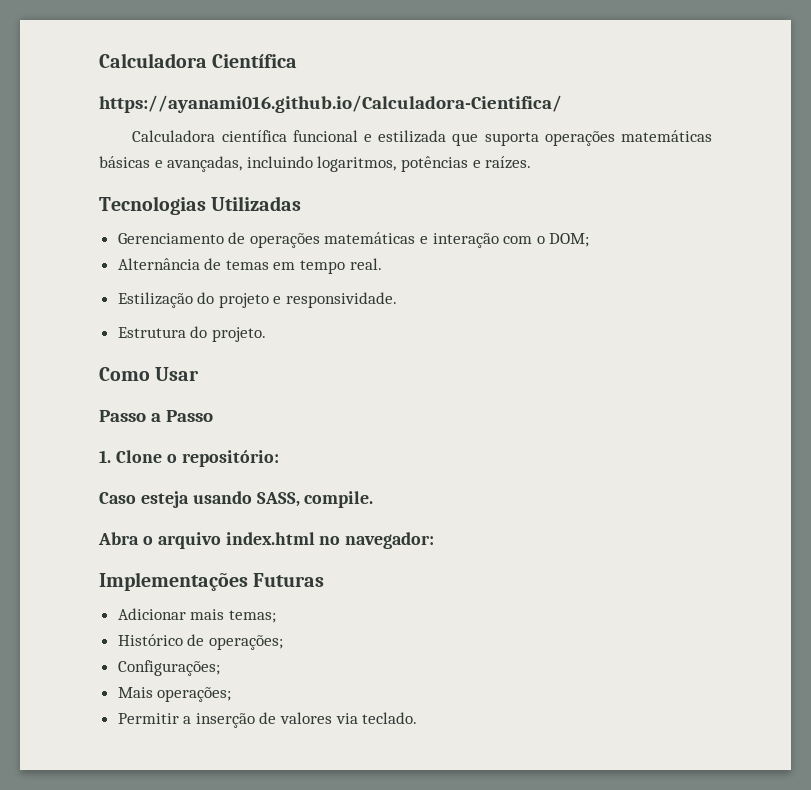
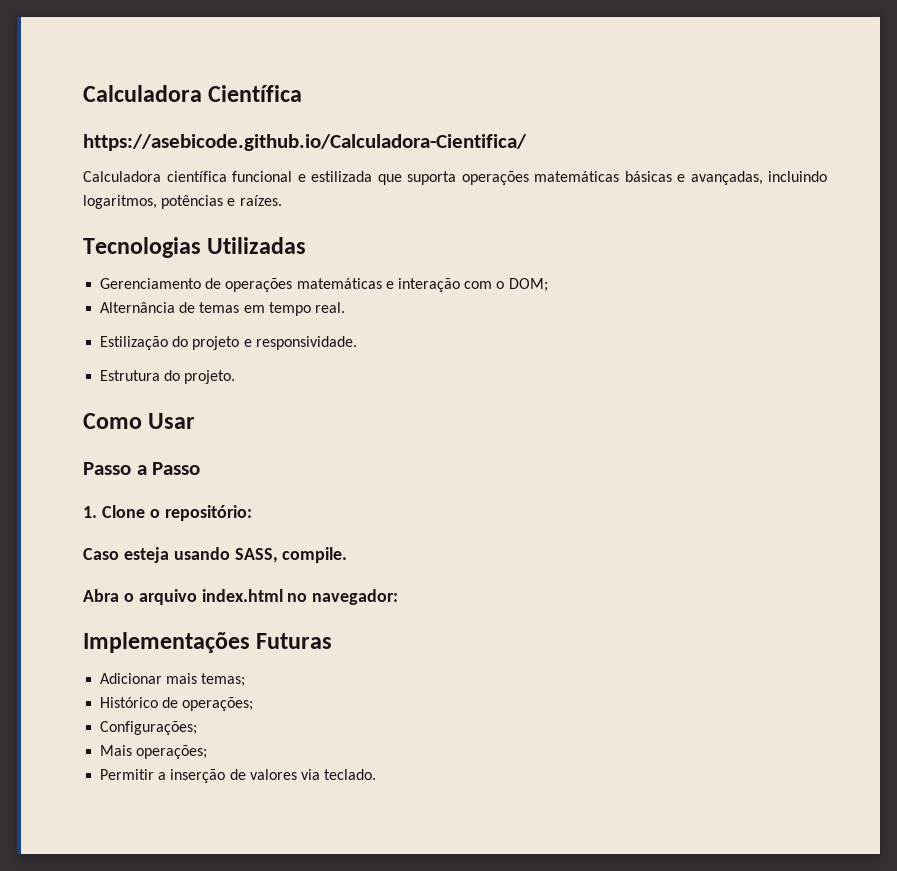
- https://ayanami016.github.io/Calculadora-Cientifica/
+ https://asebicode.github.io/Calculadora-Cientifica/

